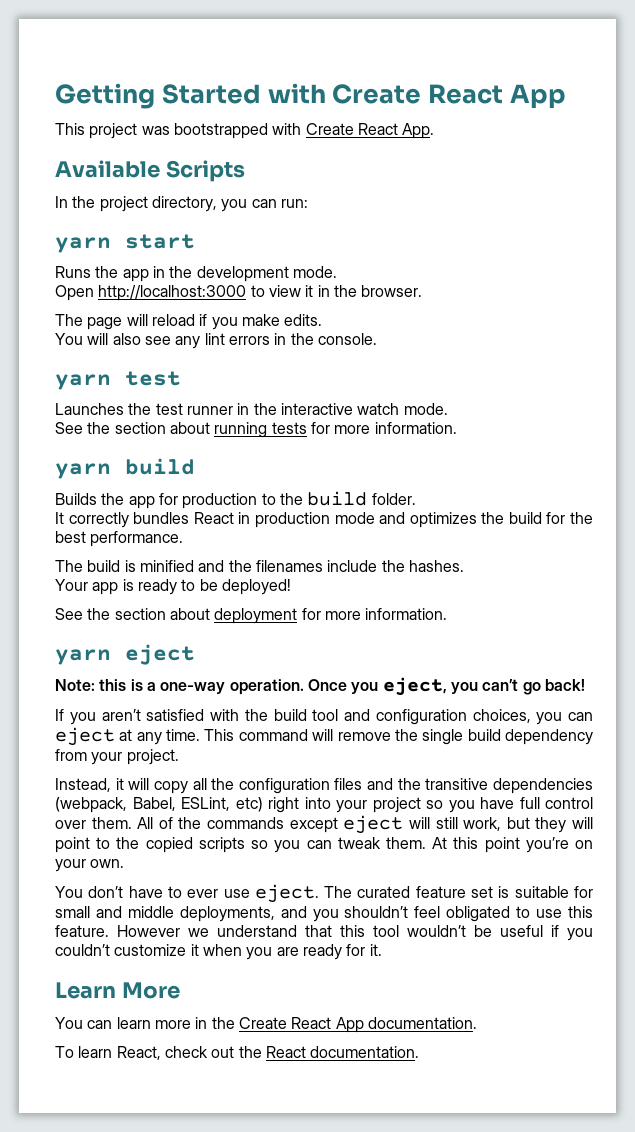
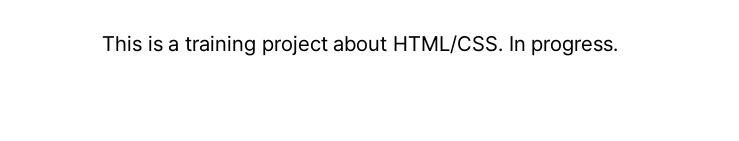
- Getting Started with Create React App
- This project was bootstrapped with Create React App.
- Available Scripts
- In the project directory, you can run:
- yarn start
- Runs the app in the development mode.
- Open http://localhost:3000 to view it in the browser.
- The page will reload if you make edits.
- You will also see any lint errors in the console.
- yarn test
- Launches the test runner in the interactive watch mode.
- See the section about running tests for more information.
- yarn build
- Builds the app for production to the build folder.
- It correctly bundles React in production mode and optimizes the build for the best performance.
- The build is minified and the filenames include the hashes.
- Your app is ready to be deployed!
- See the section about deployment for more information.
- yarn eject
- Note: this is a one-way operation. Once you eject, you can’t go back!
- If you aren’t satisfied with the build tool and configuration choices, you can eject at any time. This command will remove the single build dependency from your project.
- Instead, it will copy all the configuration files and the transitive dependencies (webpack, Babel, ESLint, etc) right into your project so you have full control over them. All of the commands except eject will still work, but they will point to the copied scripts so you can tweak them. At this point you’re on your own.
- You don’t have to ever use eject. The curated feature set is suitable for small and middle deployments, and you shouldn’t feel obligated to use this feature. However we understand that this tool wouldn’t be useful if you couldn’t customize it when you are ready for it.
- Learn More
- You can learn more in the Create React App documentation.
- To learn React, check out the React documentation.
+ This is a training project about HTML/CSS. In progress.

